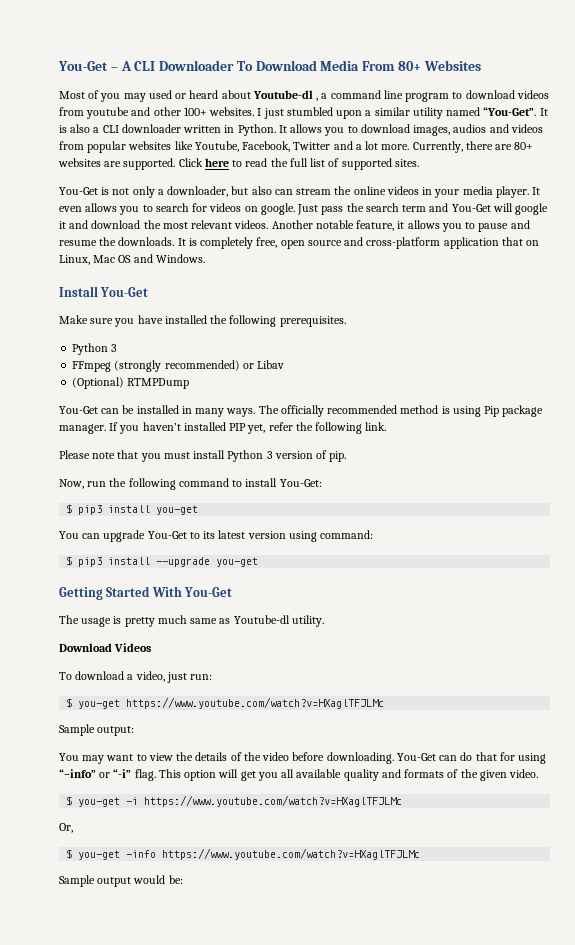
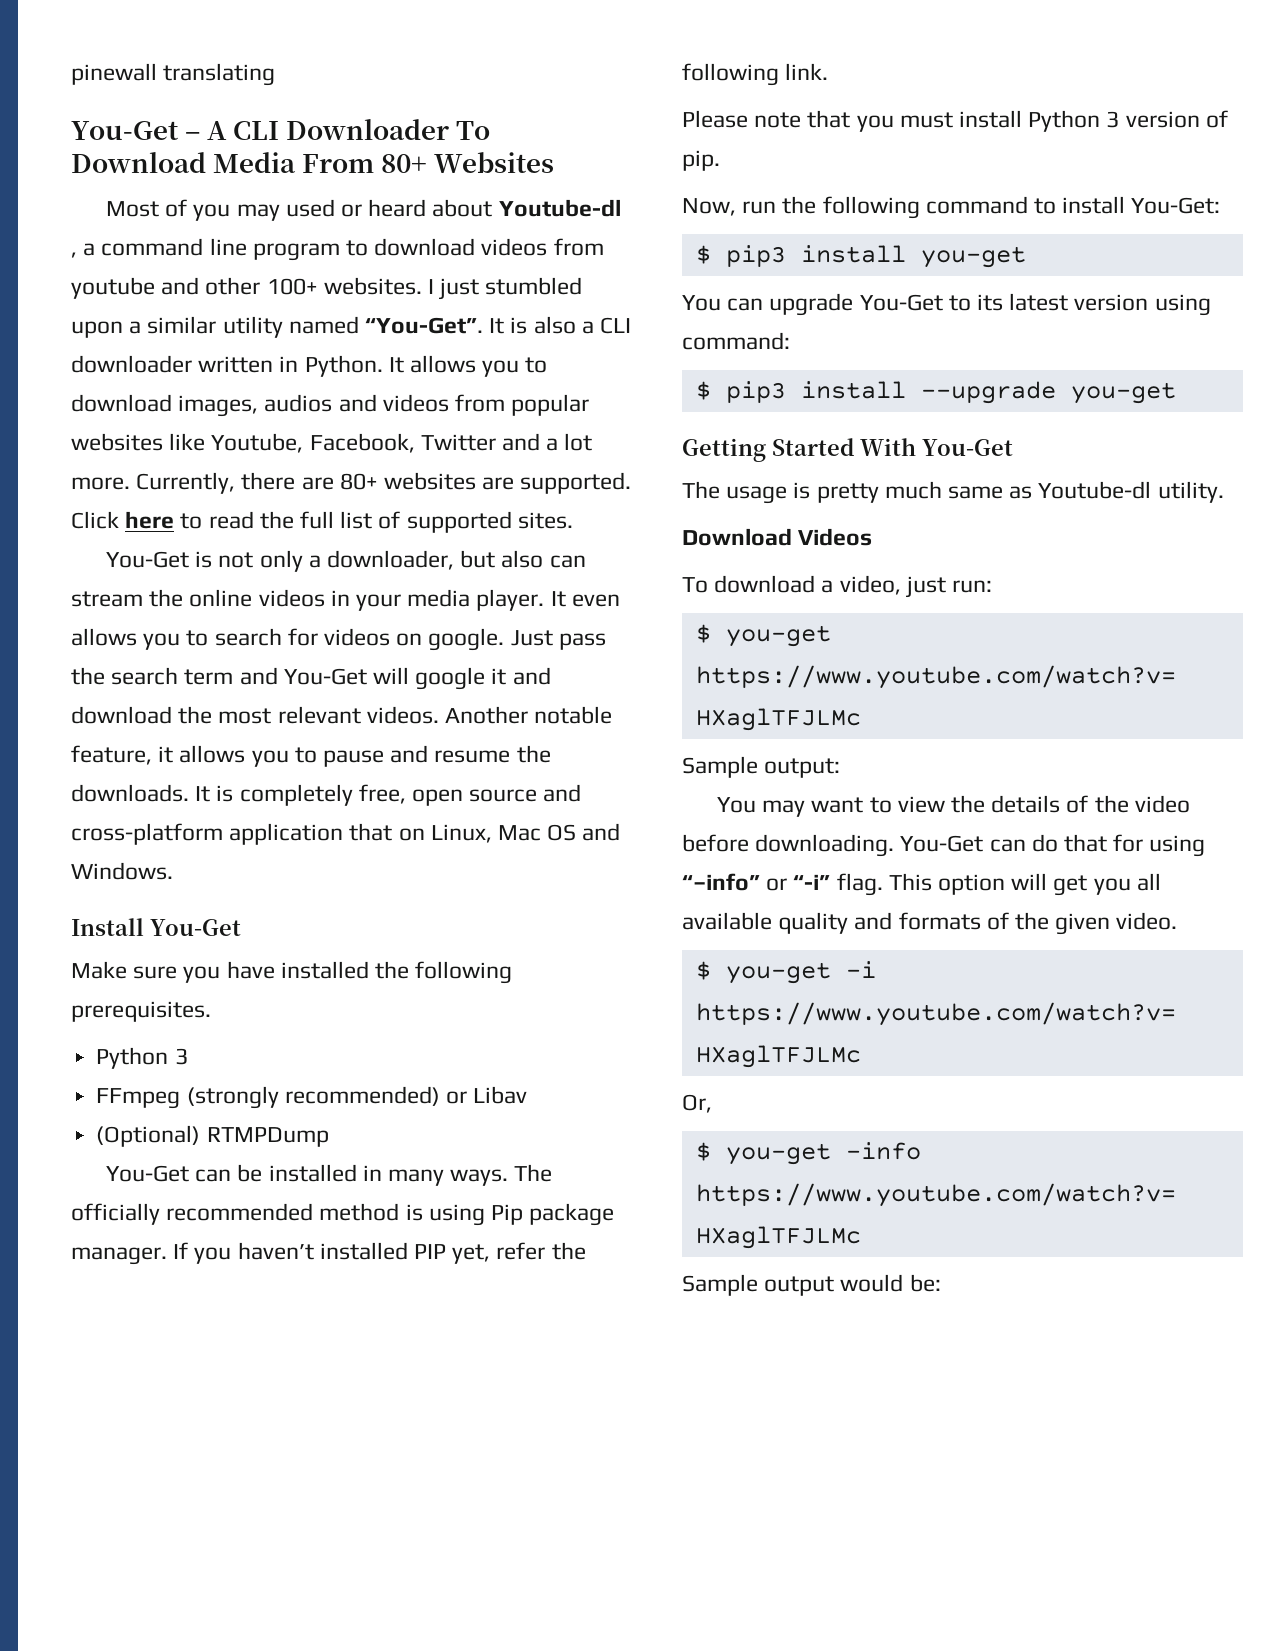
+ pinewall translating

